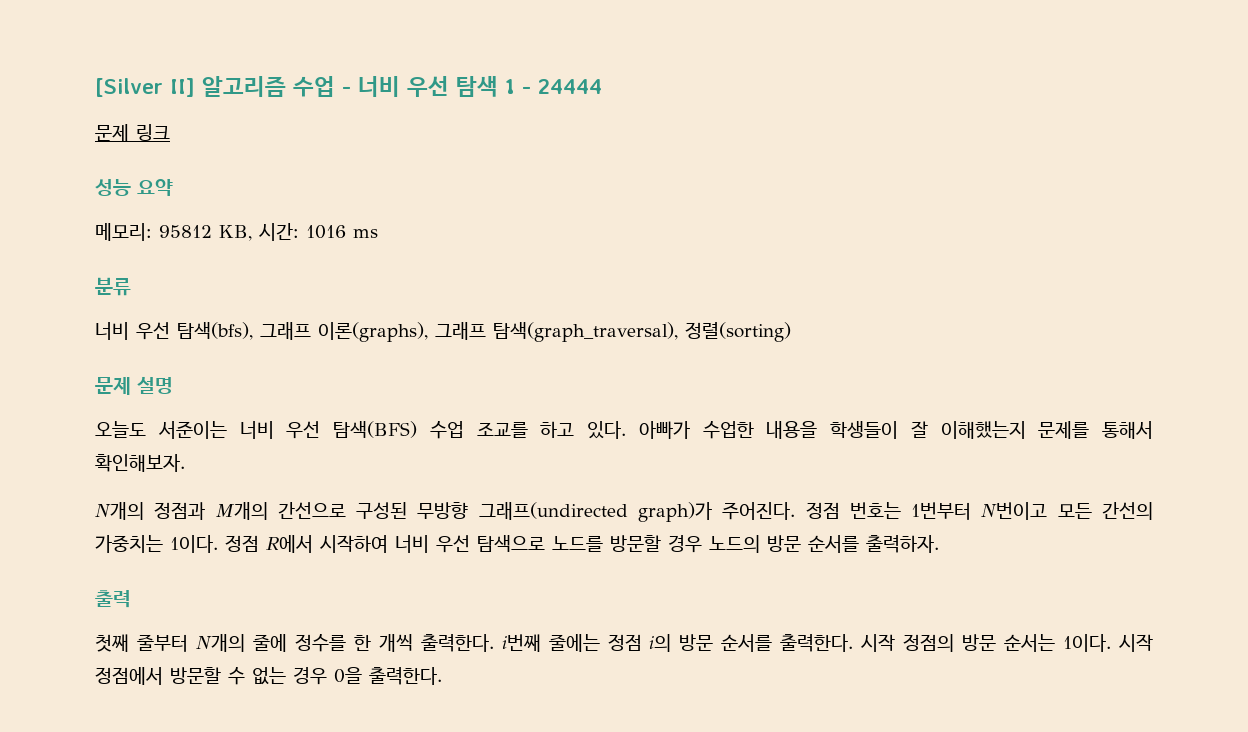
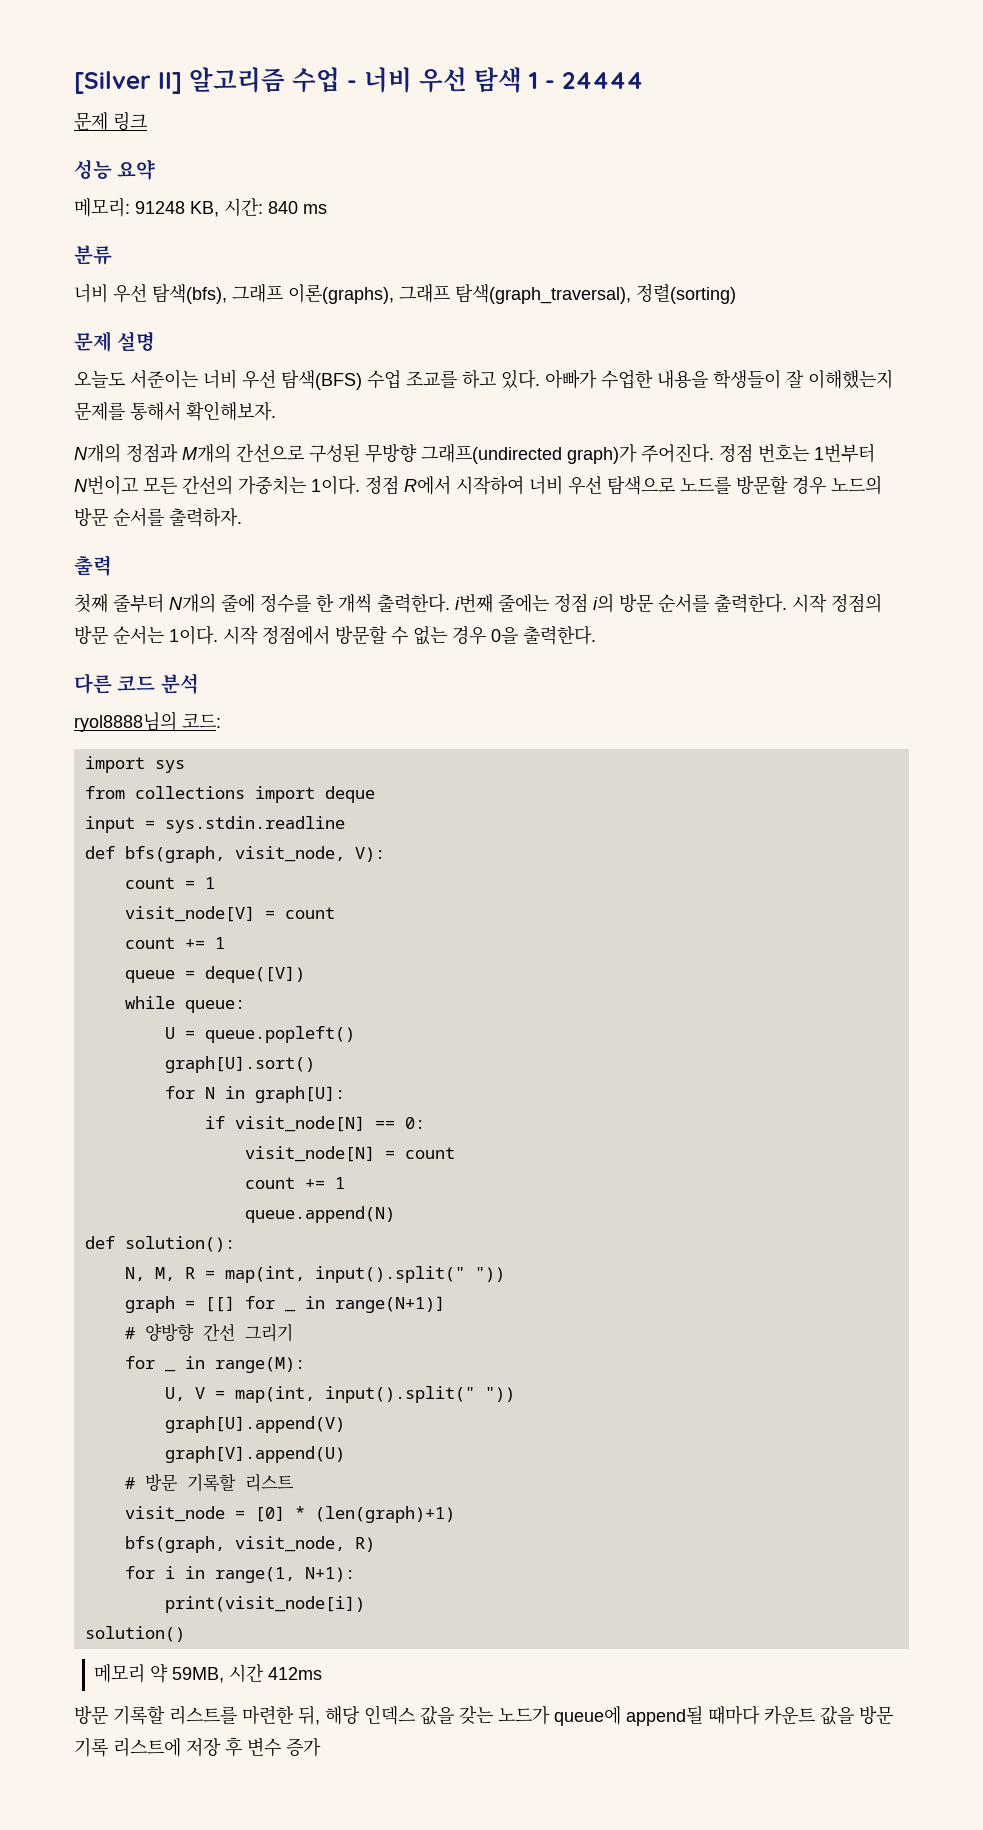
- 메모리: 95812 KB, 시간: 1016 ms
+ 메모리: 91248 KB, 시간: 840 ms
+ 다른 코드 분석
+ ryol8888님의 코드:
+ import sys
+ from collections import deque
+ input = sys.stdin.readline
+ def bfs(graph, visit_node, V):
+ count = 1
+ visit_node[V] = count
+ count += 1
+ queue = deque([V])
+ while queue:
+ U = queue.popleft()
+ graph[U].sort()
+ for N in graph[U]:
+ if visit_node[N] == 0:
+ visit_node[N] = count
+ count += 1
+ queue.append(N)
+ def solution():
+ N, M, R = map(int, input().split(" "))
+ graph = [[] for _ in range(N+1)]
+ # 양방향 간선 그리기
+ for _ in range(M):
+ U, V = map(int, input().split(" "))
+ graph[U].append(V)
+ graph[V].append(U)
+ # 방문 기록할 리스트
+ visit_node = [0] * (len(graph)+1)
+ bfs(graph, visit_node, R)
+ for i in range(1, N+1):
+ print(visit_node[i])
+ solution()
+ 메모리 약 59MB, 시간 412ms
+ 방문 기록할 리스트를 마련한 뒤, 해당 인덱스 값을 갖는 노드가 queue에 append될 때마다 카운트 값을 방문 기록 리스트에 저장 후 변수 증가

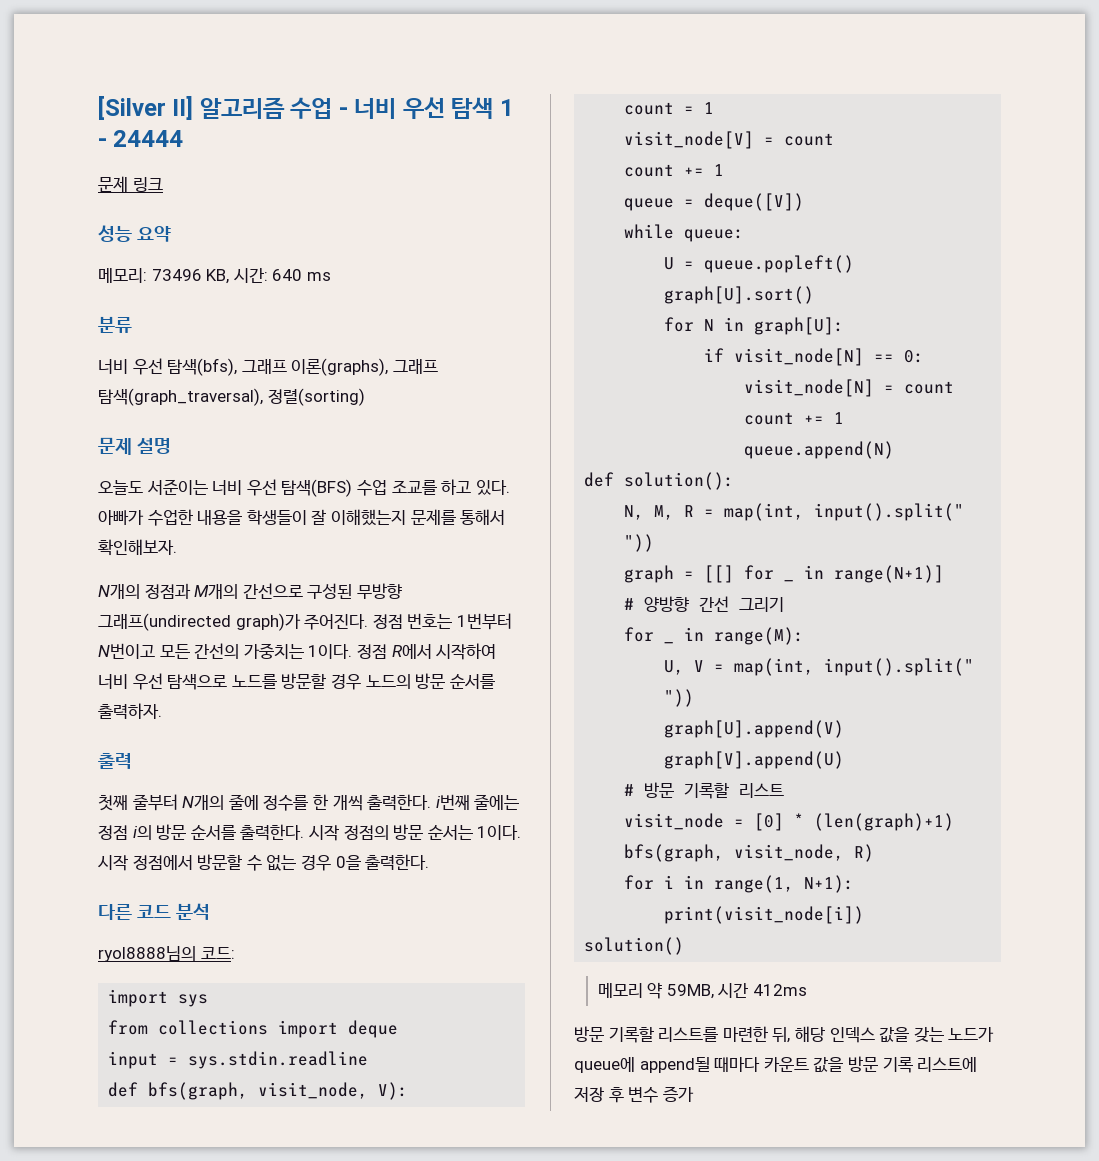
- 메모리: 91248 KB, 시간: 840 ms
+ 메모리: 73496 KB, 시간: 640 ms

